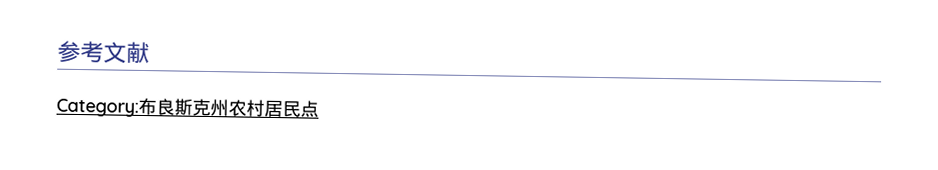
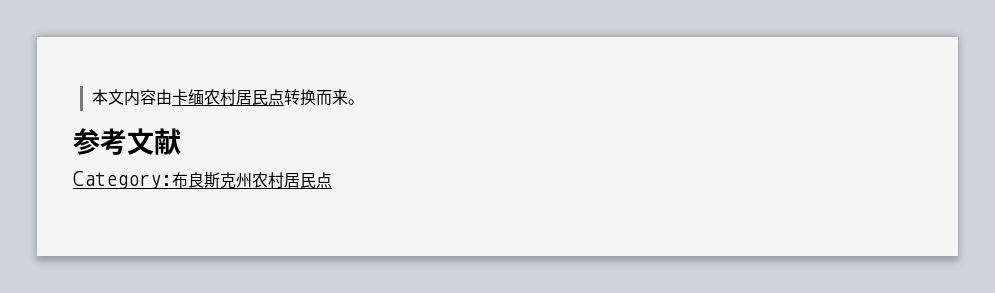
+ 本文内容由卡缅农村居民点转换而来。

